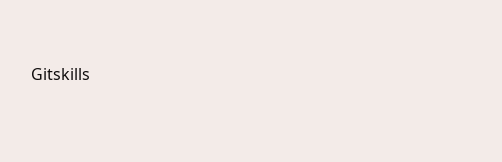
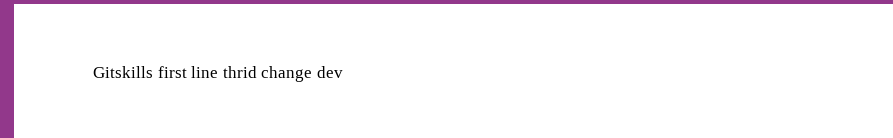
- Gitskills
+ Gitskills first line thrid change dev

